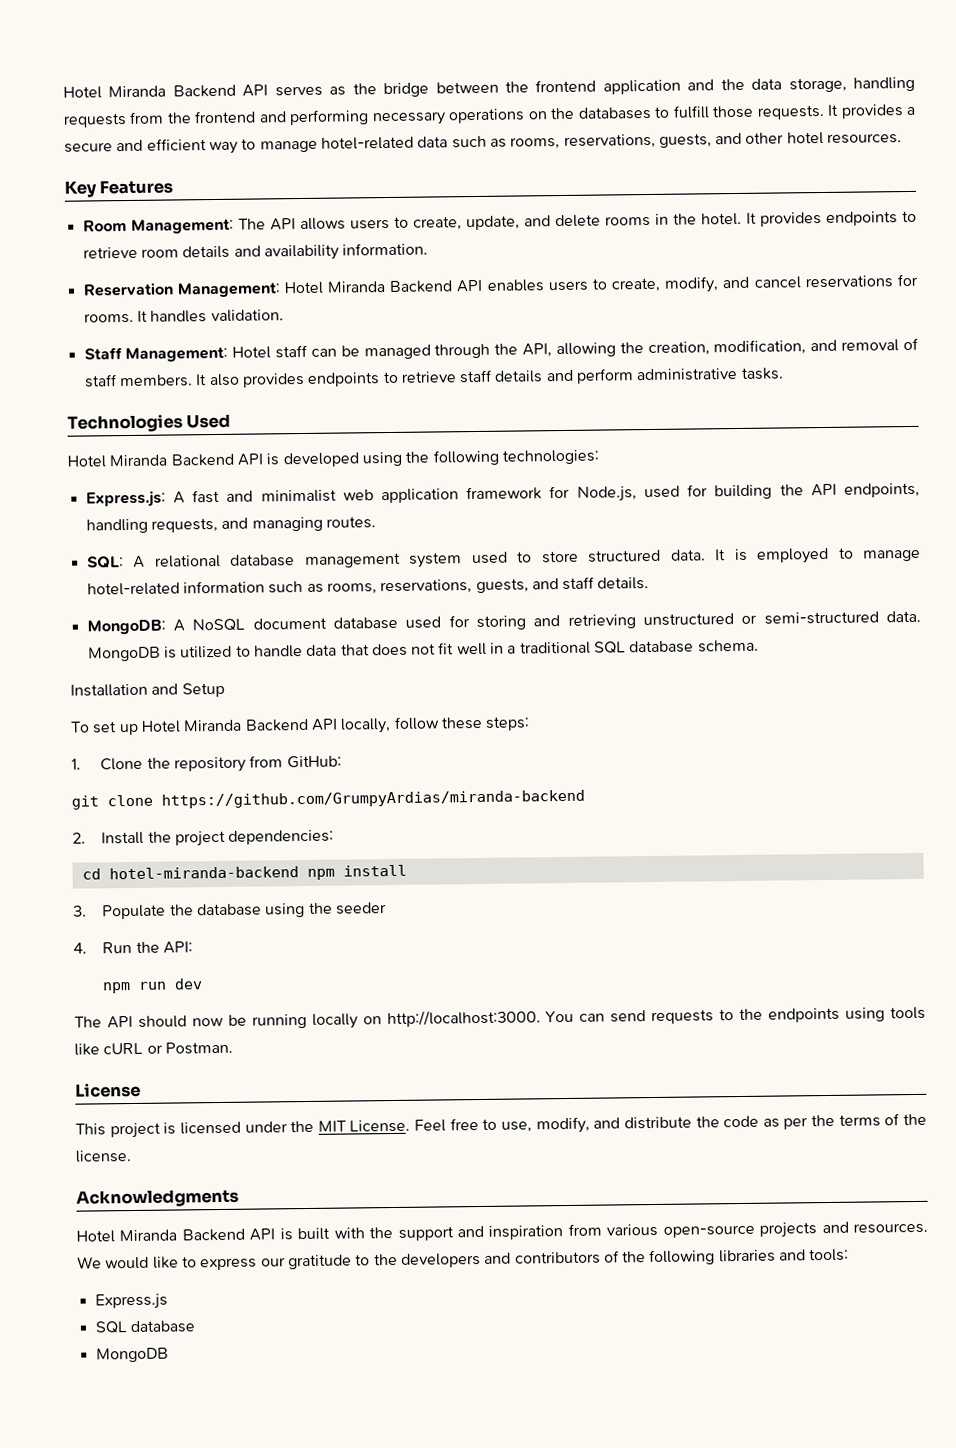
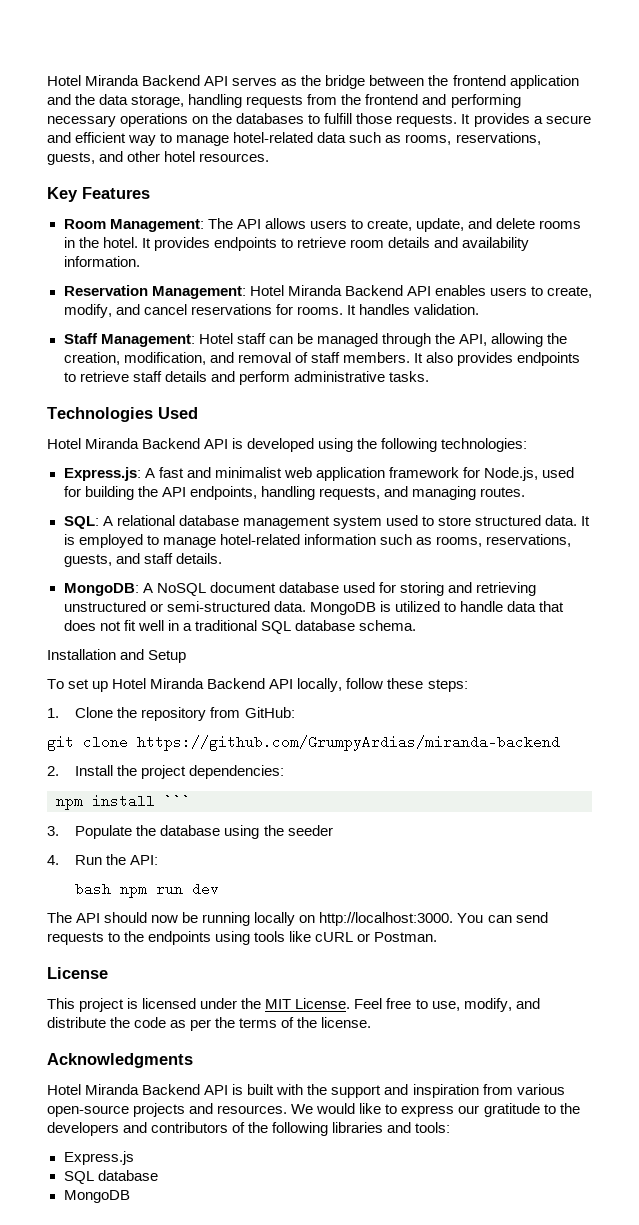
- cd hotel-miranda-backend npm install
+ npm install ```
- npm run dev
+ bash npm run dev

